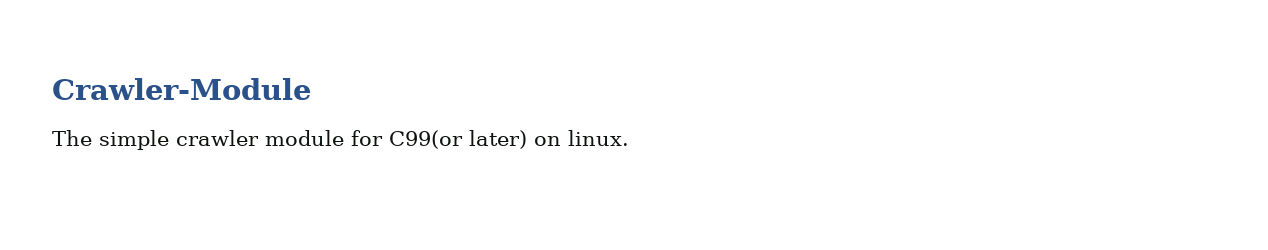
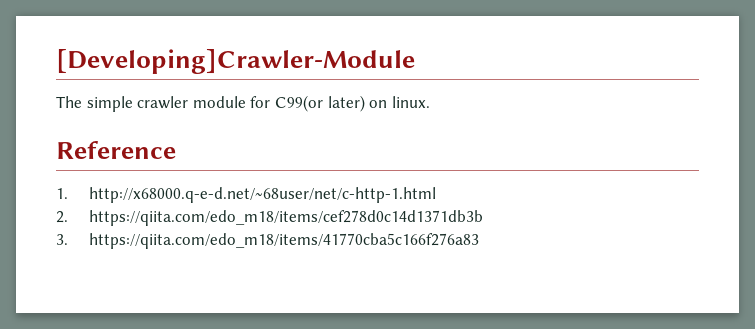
- Crawler-Module
+ [Developing]Crawler-Module
+ Reference
+ 1. http://x68000.q-e-d.net/~68user/net/c-http-1.html
+ 2. https://qiita.com/edo_m18/items/cef278d0c14d1371db3b
+ 3. https://qiita.com/edo_m18/items/41770cba5c166f276a83

